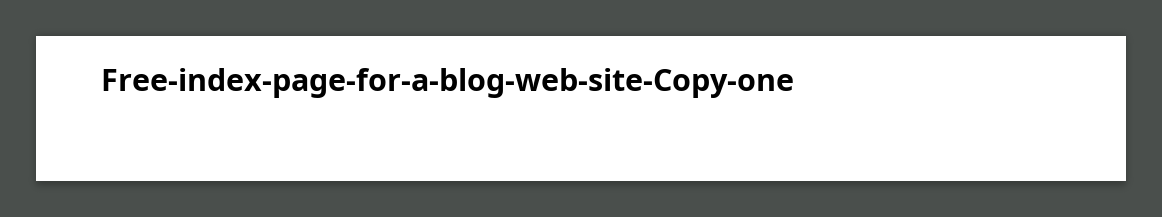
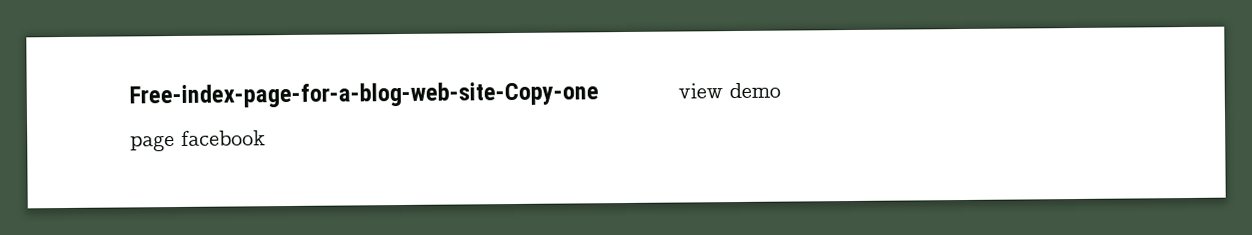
+ page facebook
+ view demo

